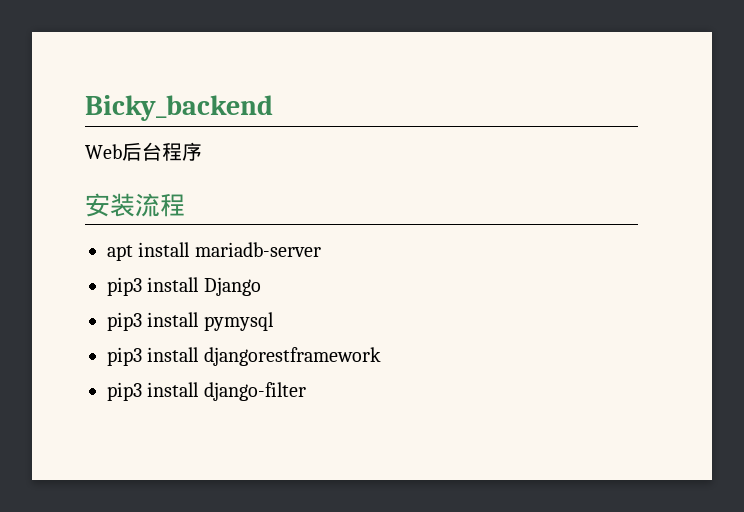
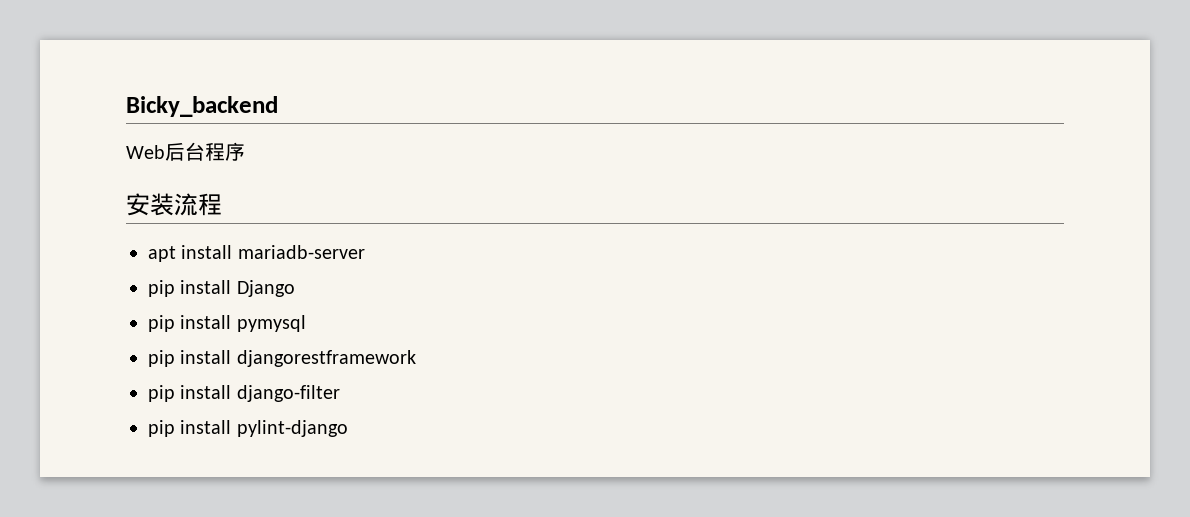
- pip3 install Django
+ pip install Django
- pip3 install pymysql
+ pip install pymysql
- pip3 install djangorestframework
+ pip install djangorestframework
- pip3 install django-filter
+ pip install django-filter
+ pip install pylint-django

